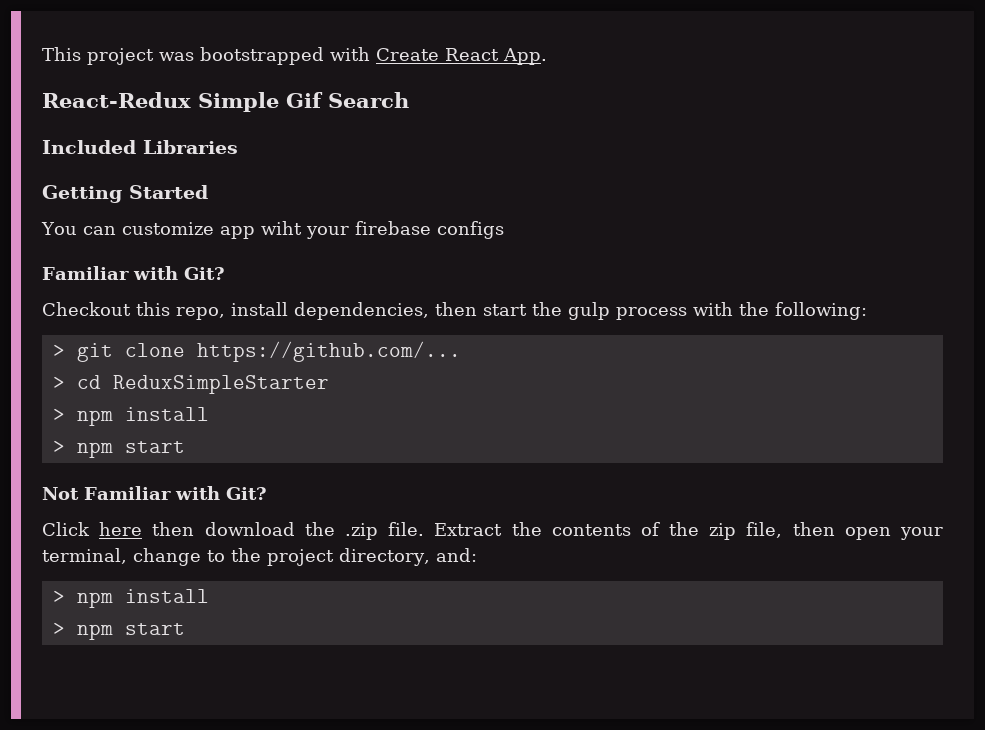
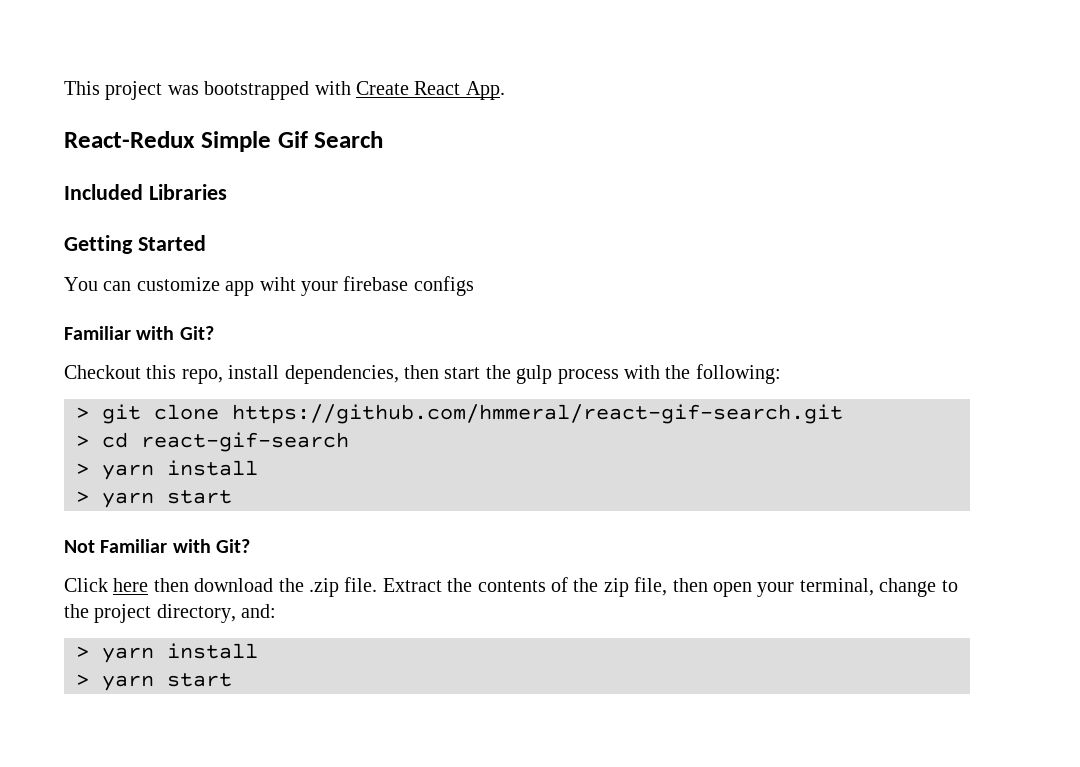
- > git clone https://github.com/...
+ > git clone https://github.com/hmmeral/react-gif-search.git
- > cd ReduxSimpleStarter
- > npm install
- > npm start
+ > cd react-gif-search
+ > yarn install
+ > yarn start
  Extract the contents of the zip file, then open your terminal, change to the project directory, and:
- > npm install
- > npm start
+ > yarn install
+ > yarn start

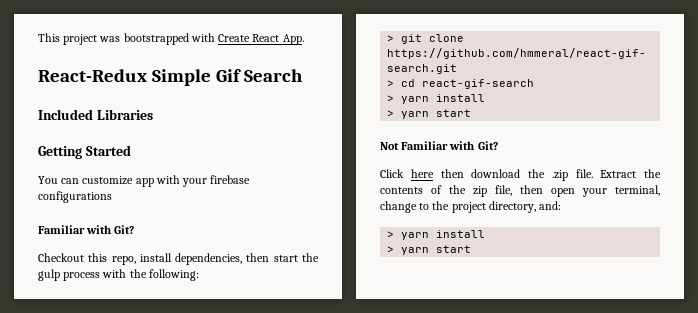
- You can customize app wiht your firebase configs
+ You can customize app with your firebase configurations

